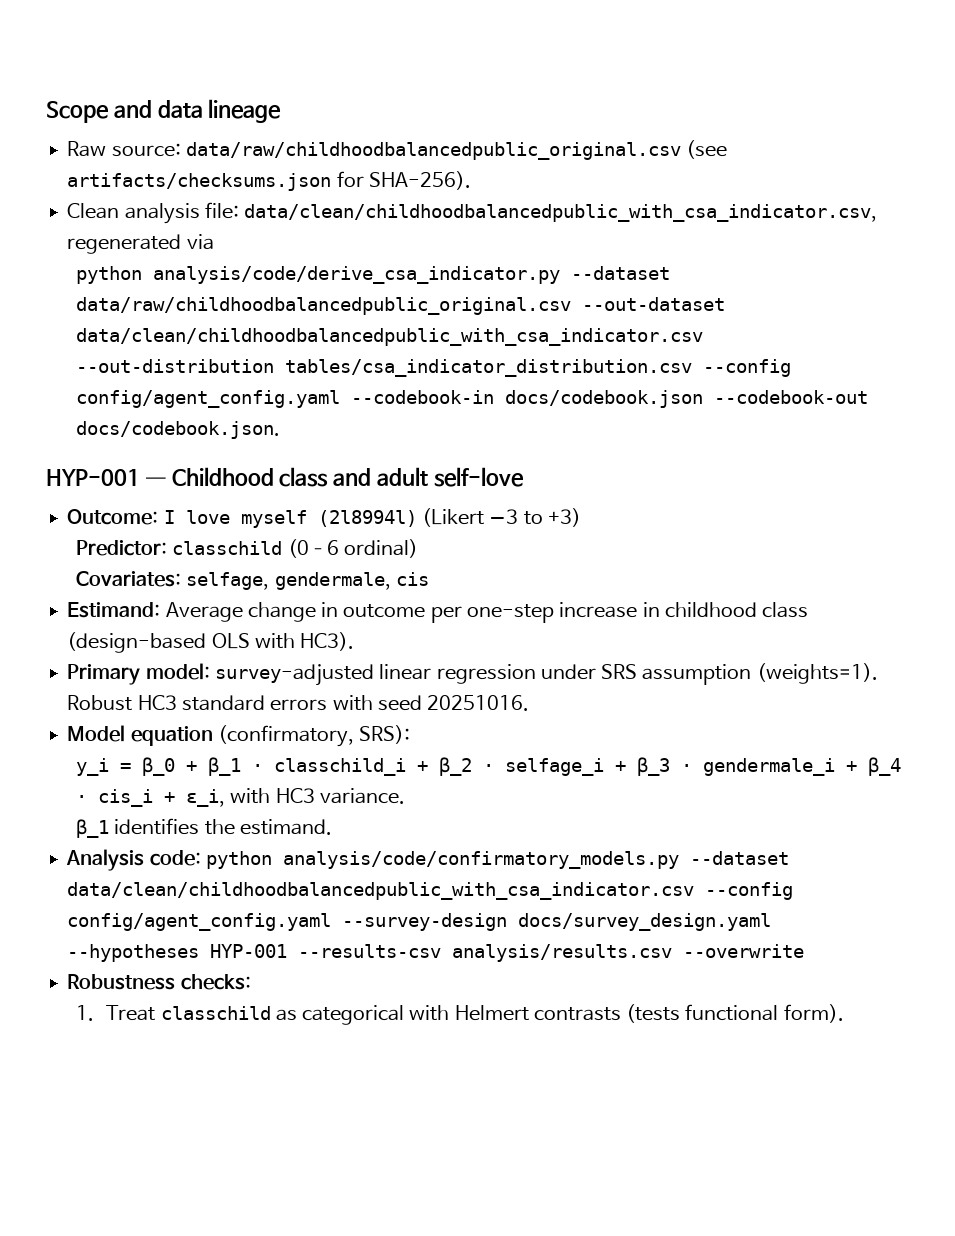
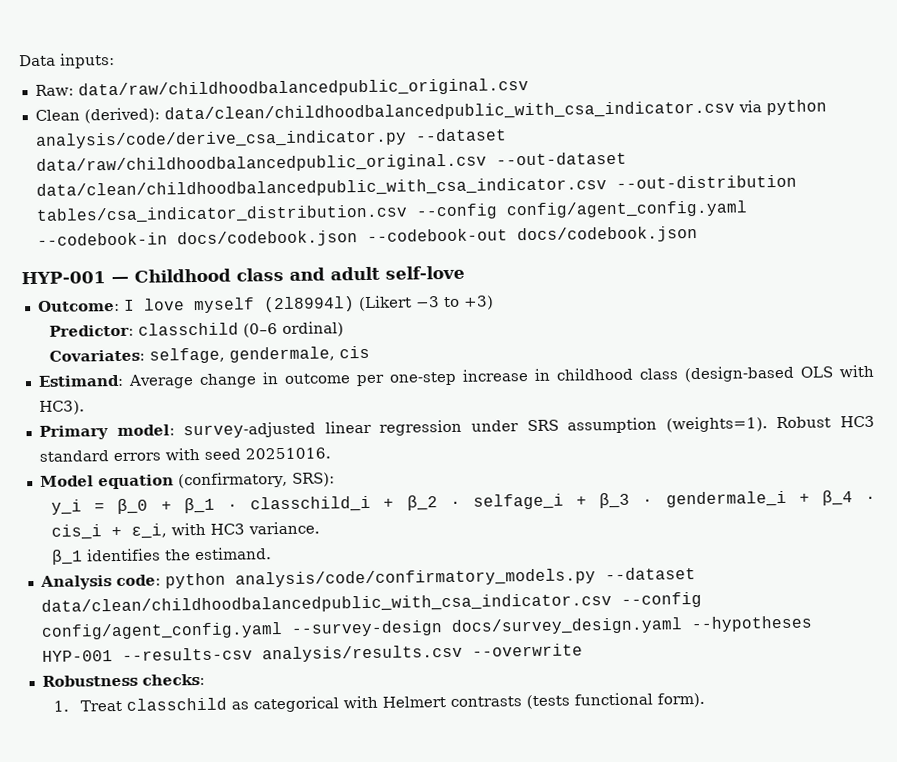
- Scope and data lineage
- Raw source: data/raw/childhoodbalancedpublic_original.csv (see artifacts/checksums.json for SHA-256).
- Clean analysis file: data/clean/childhoodbalancedpublic_with_csa_indicator.csv, regenerated via
- python analysis/code/derive_csa_indicator.py --dataset data/raw/childhoodbalancedpublic_original.csv --out-dataset data/clean/childhoodbalancedpublic_with_csa_indicator.csv --out-distribution tables/csa_indicator_distribution.csv --config config/agent_config.yaml --codebook-in docs/codebook.json --codebook-out docs/codebook.json.
+ Data inputs:
+ Raw: data/raw/childhoodbalancedpublic_original.csv
+ Clean (derived): data/clean/childhoodbalancedpublic_with_csa_indicator.csv via python analysis/code/derive_csa_indicator.py --dataset data/raw/childhoodbalancedpublic_original.csv --out-dataset data/clean/childhoodbalancedpublic_with_csa_indicator.csv --out-distribution tables/csa_indicator_distribution.csv --config config/agent_config.yaml --codebook-in docs/codebook.json --codebook-out docs/codebook.json

